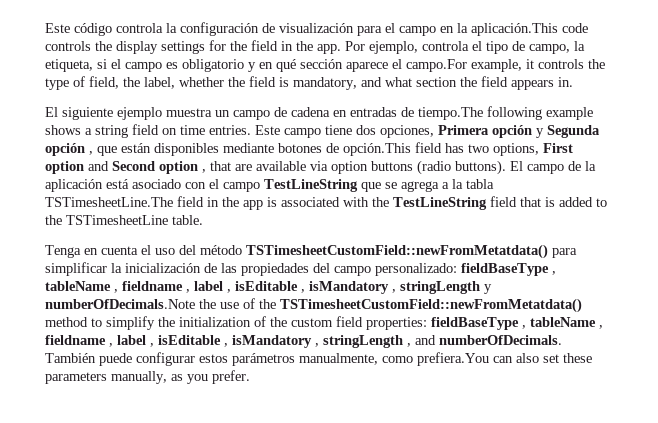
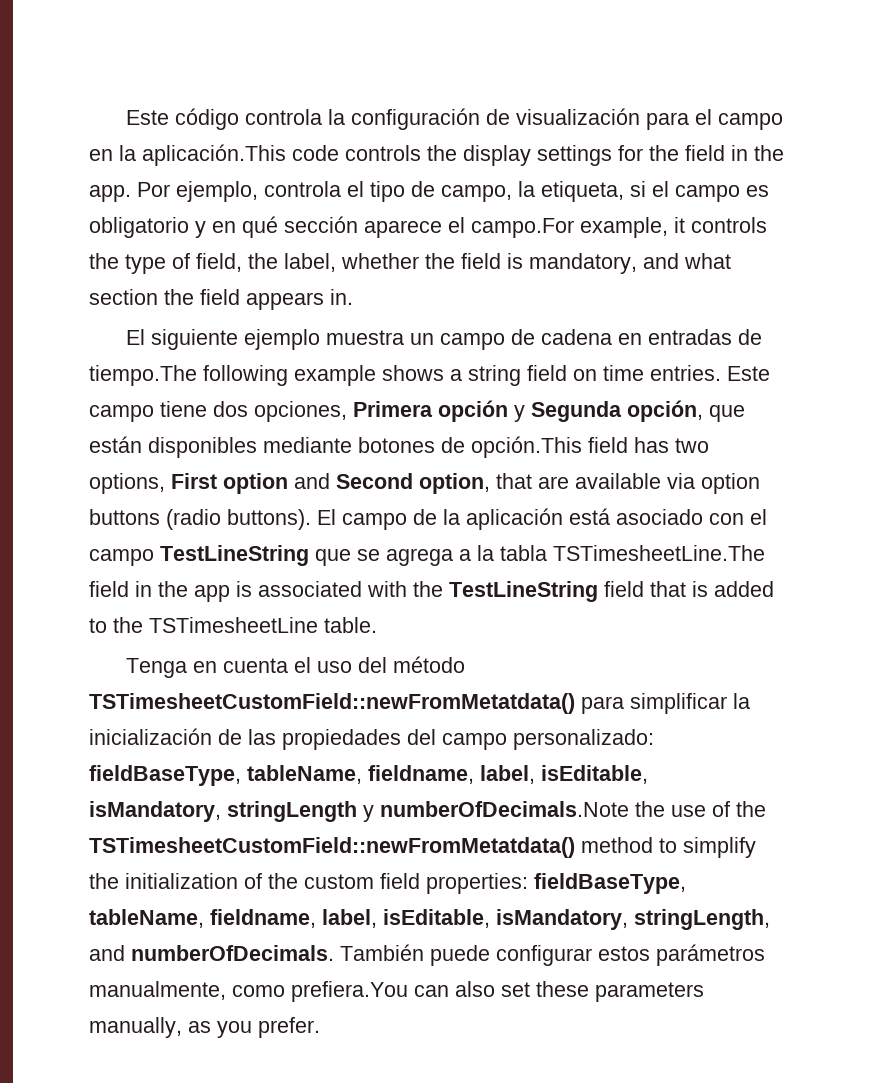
- Este campo tiene dos opciones, Primera opción y Segunda opción , que están disponibles mediante botones de opción.This field has two options, First option and Second option , that are available via option buttons (radio buttons).
+ Este campo tiene dos opciones, Primera opción y Segunda opción, que están disponibles mediante botones de opción.This field has two options, First option and Second option, that are available via option buttons (radio buttons).
- Tenga en cuenta el uso del método TSTimesheetCustomField::newFromMetatdata() para simplificar la inicialización de las propiedades del campo personalizado: fieldBaseType , tableName , fieldname , label , isEditable , isMandatory , stringLength y numberOfDecimals.Note the use of the TSTimesheetCustomField::newFromMetatdata() method to simplify the initialization of the custom field properties: fieldBaseType , tableName , fieldname , label , isEditable , isMandatory , stringLength , and numberOfDecimals.
+ Tenga en cuenta el uso del método TSTimesheetCustomField::newFromMetatdata() para simplificar la inicialización de las propiedades del campo personalizado: fieldBaseType, tableName, fieldname, label, isEditable, isMandatory, stringLength y numberOfDecimals.Note the use of the TSTimesheetCustomField::newFromMetatdata() method to simplify the initialization of the custom field properties: fieldBaseType, tableName, fieldname, label, isEditable, isMandatory, stringLength, and numberOfDecimals.

